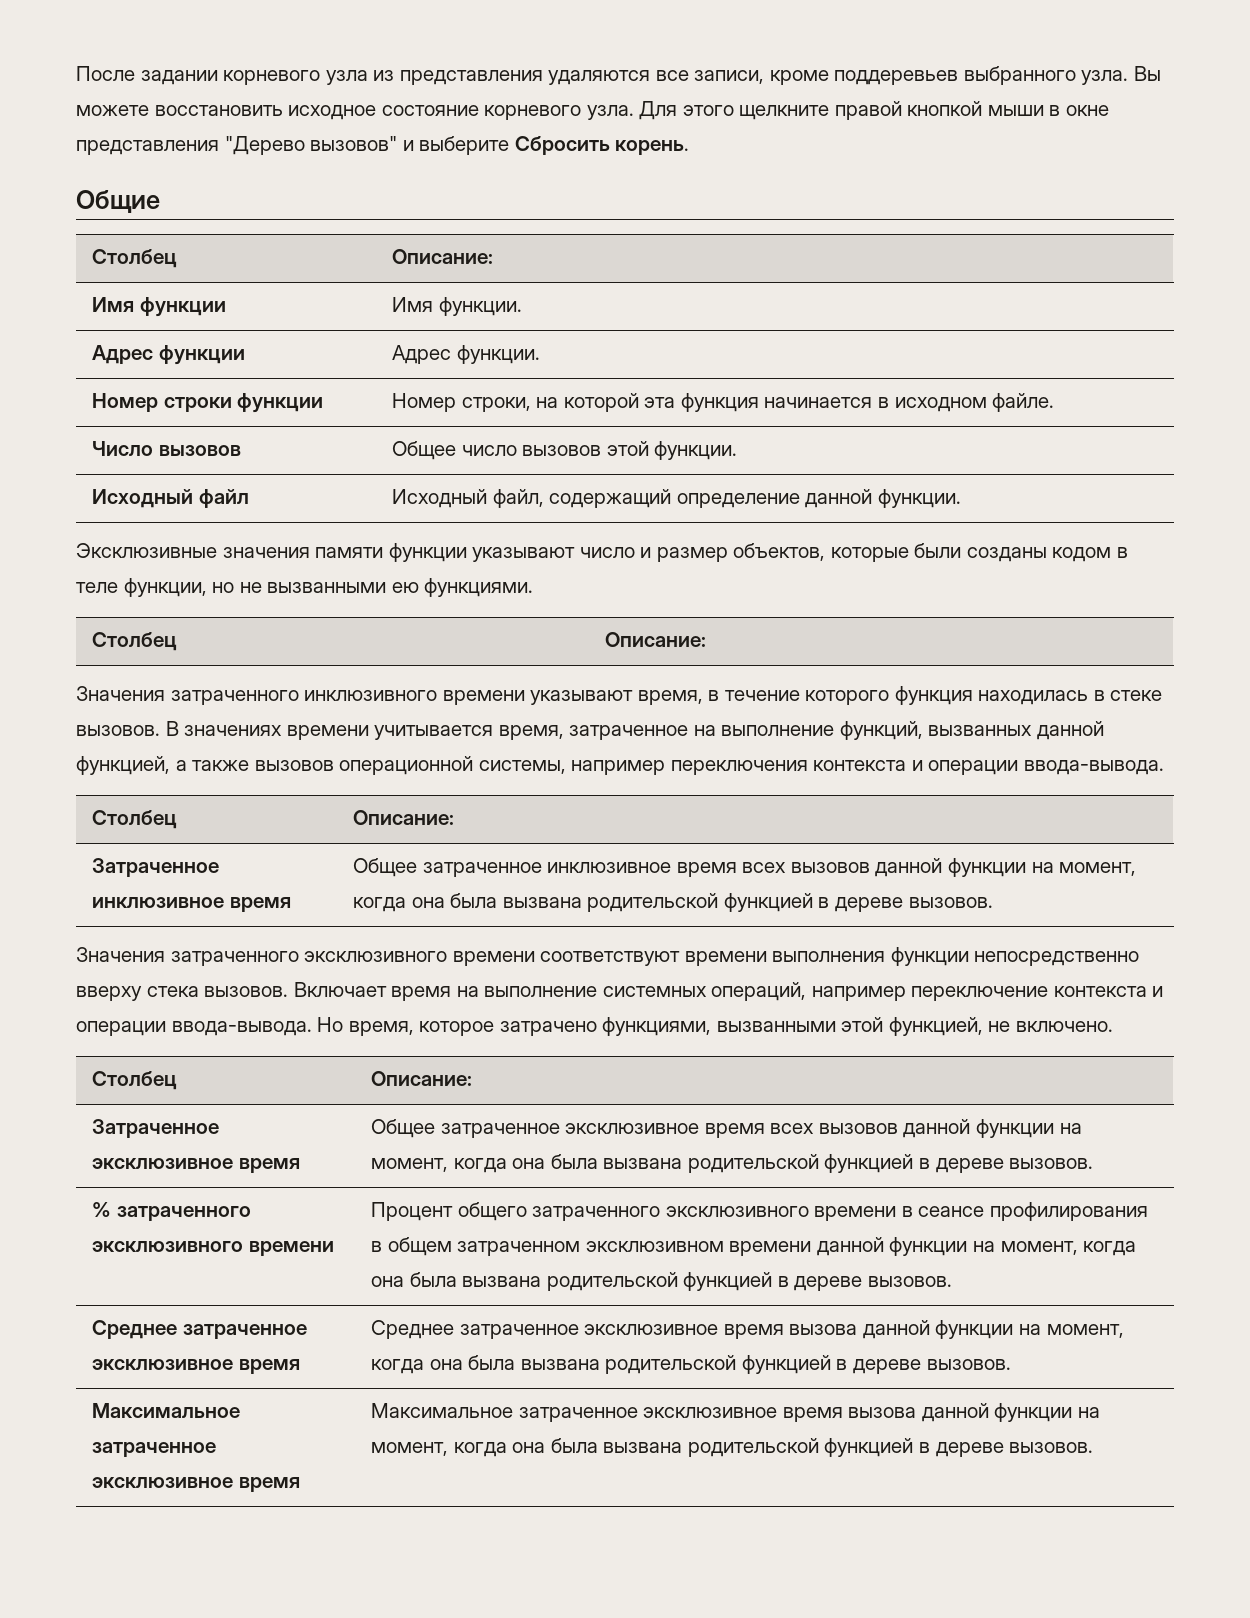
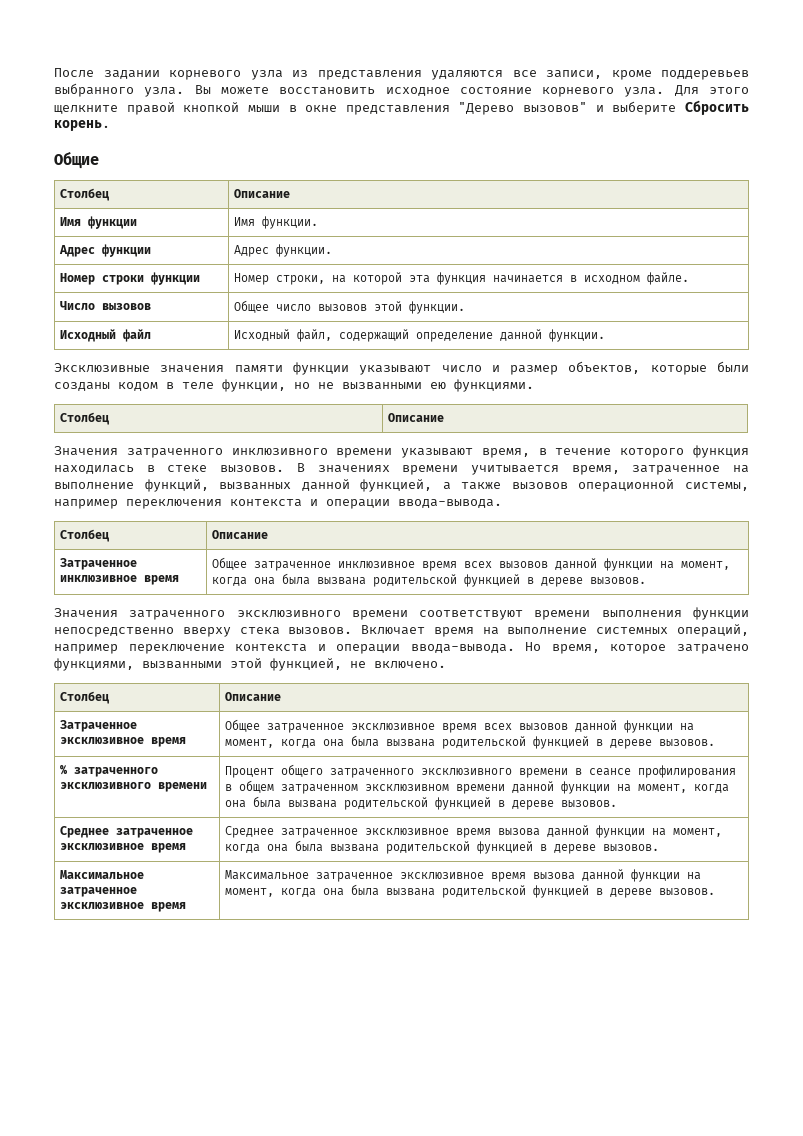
  Общие
- Столбец | Описание:
+ Столбец | Описание
  Эксклюзивные значения памяти функции указывают число и размер объектов, которые были созданы кодом в теле функции, но не вызванными ею функциями.
- Столбец | Описание:
+ Столбец | Описание
  В значениях времени учитывается время, затраченное на выполнение функций, вызванных данной функцией, а также вызовов операционной системы, например переключения контекста и операции ввода-вывода.
- Столбец | Описание:
+ Столбец | Описание
  Но время, которое затрачено функциями, вызванными этой функцией, не включено.
- Столбец | Описание:
+ Столбец | Описание

